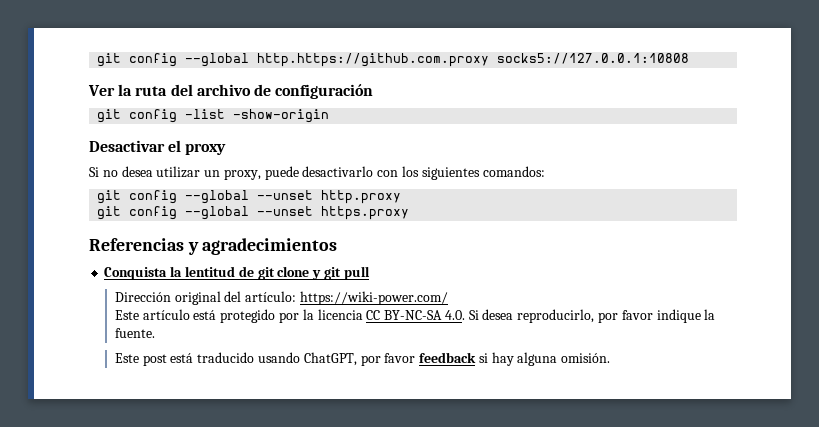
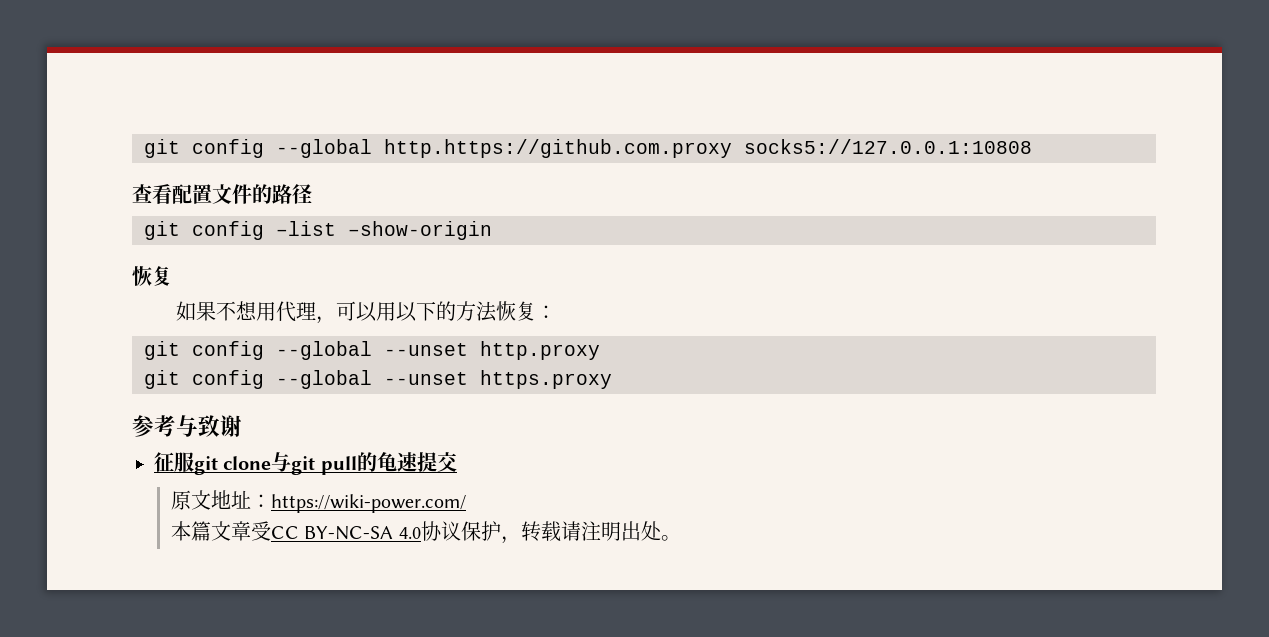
- Ver la ruta del archivo de configuración
+ 查看配置文件的路径
  git config –list –show-origin
- Desactivar el proxy
- Si no desea utilizar un proxy, puede desactivarlo con los siguientes comandos:
+ 恢复
+ 如果不想用代理，可以用以下的方法恢复：
- Referencias y agradecimientos
- Conquista la lentitud de git clone y git pull
- Dirección original del artículo: https://wiki-power.com/
- Este artículo está protegido por la licencia CC BY-NC-SA 4.0. Si desea reproducirlo, por favor indique la fuente.
- Este post está traducido usando ChatGPT, por favor feedback si hay alguna omisión.
+ 参考与致谢
+ 征服git clone与git pull的龟速提交
+ 原文地址：https://wiki-power.com/
+ 本篇文章受CC BY-NC-SA 4.0协议保护，转载请注明出处。

